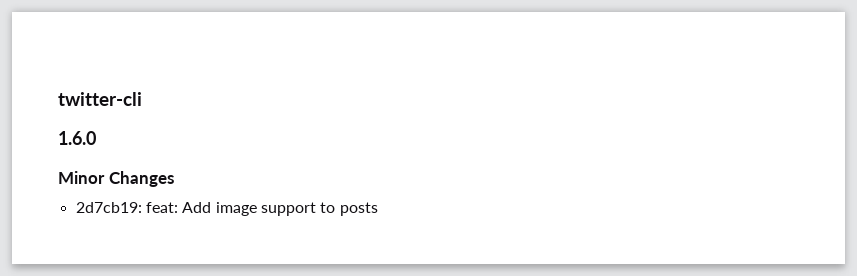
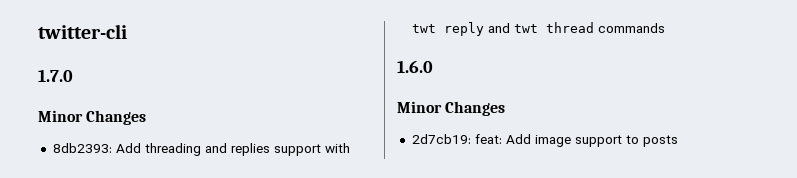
+ 1.7.0
+ Minor Changes
+ 8db2393: Add threading and replies support with twt reply and twt thread commands

